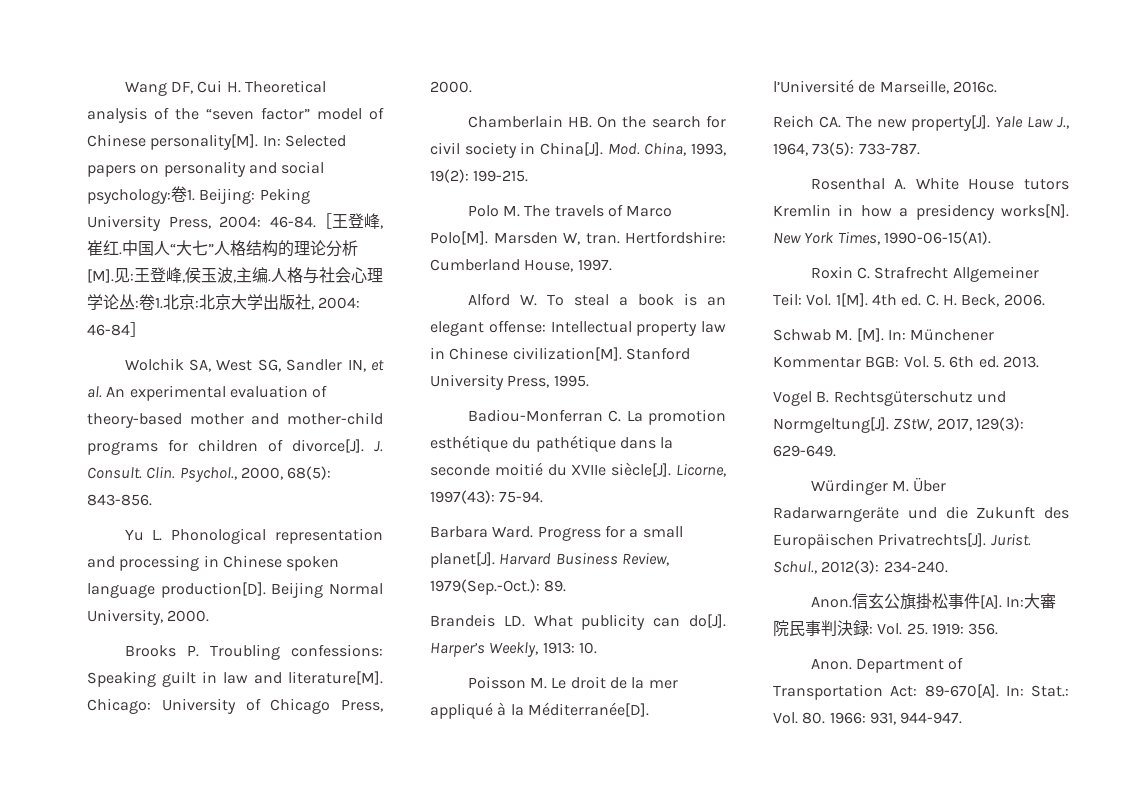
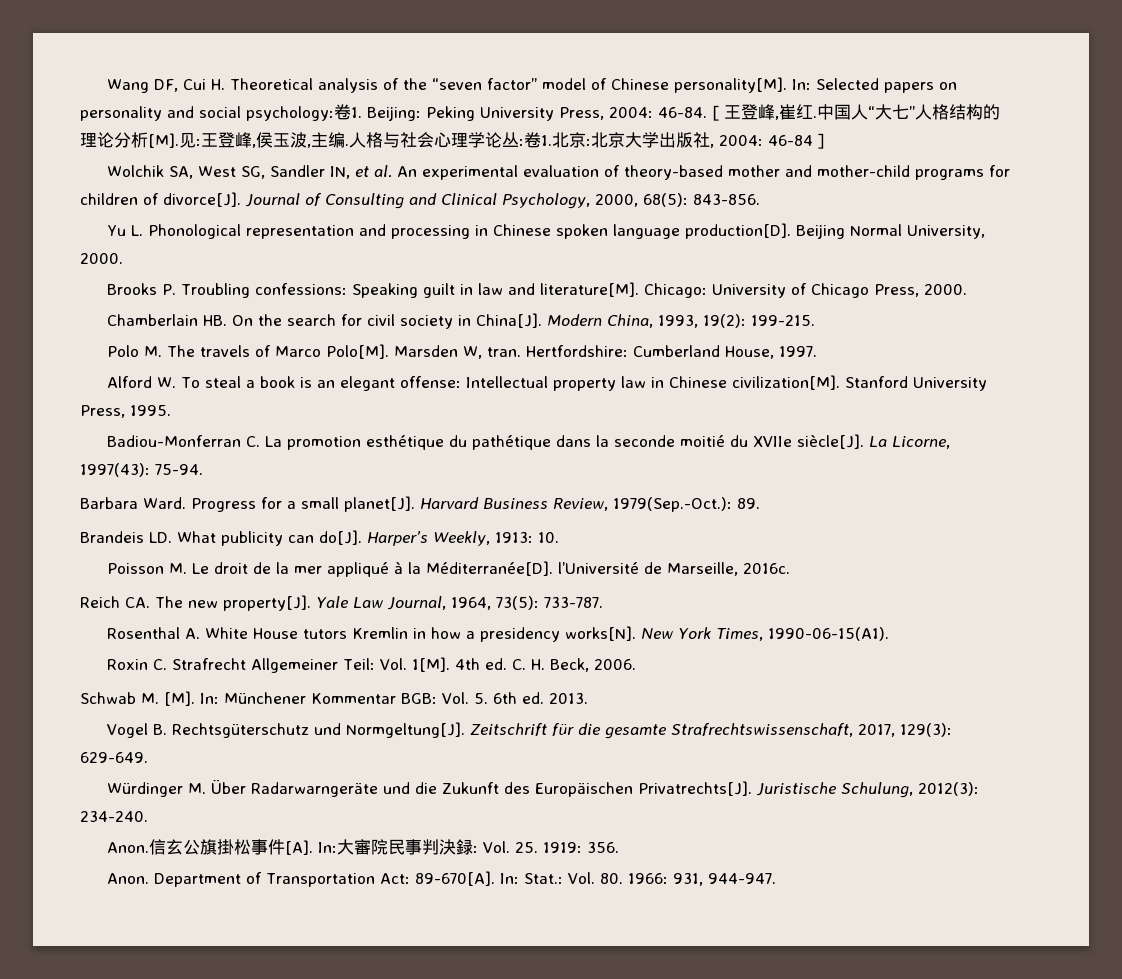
- J. Consult. Clin. Psychol., 2000, 68(5): 843-856.
+ Journal of Consulting and Clinical Psychology, 2000, 68(5): 843-856.
- Mod. China, 1993, 19(2): 199-215.
+ Modern China, 1993, 19(2): 199-215.
- Licorne, 1997(43): 75-94.
+ La Licorne, 1997(43): 75-94.
- Yale Law J., 1964, 73(5): 733-787.
+ Yale Law Journal, 1964, 73(5): 733-787.
- ZStW, 2017, 129(3): 629-649.
+ Zeitschrift für die gesamte Strafrechtswissenschaft, 2017, 129(3): 629-649.
- Jurist. Schul., 2012(3): 234-240.
+ Juristische Schulung, 2012(3): 234-240.

